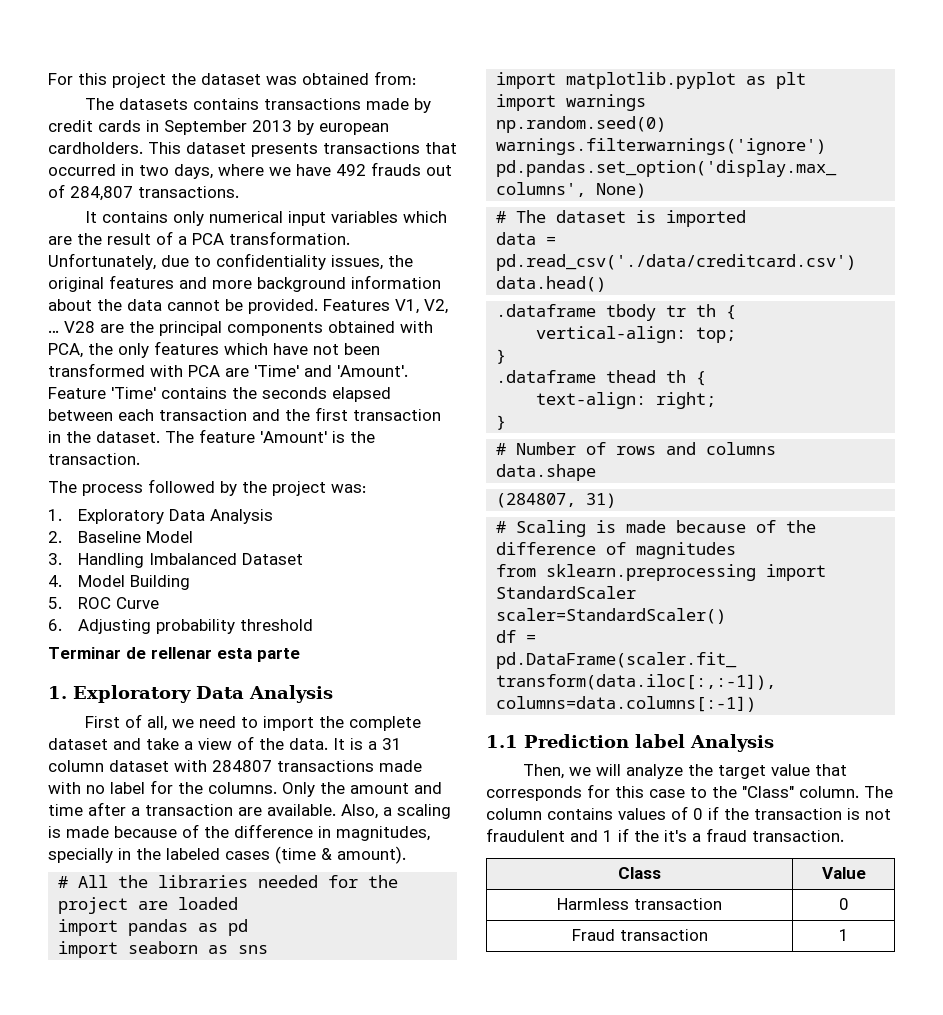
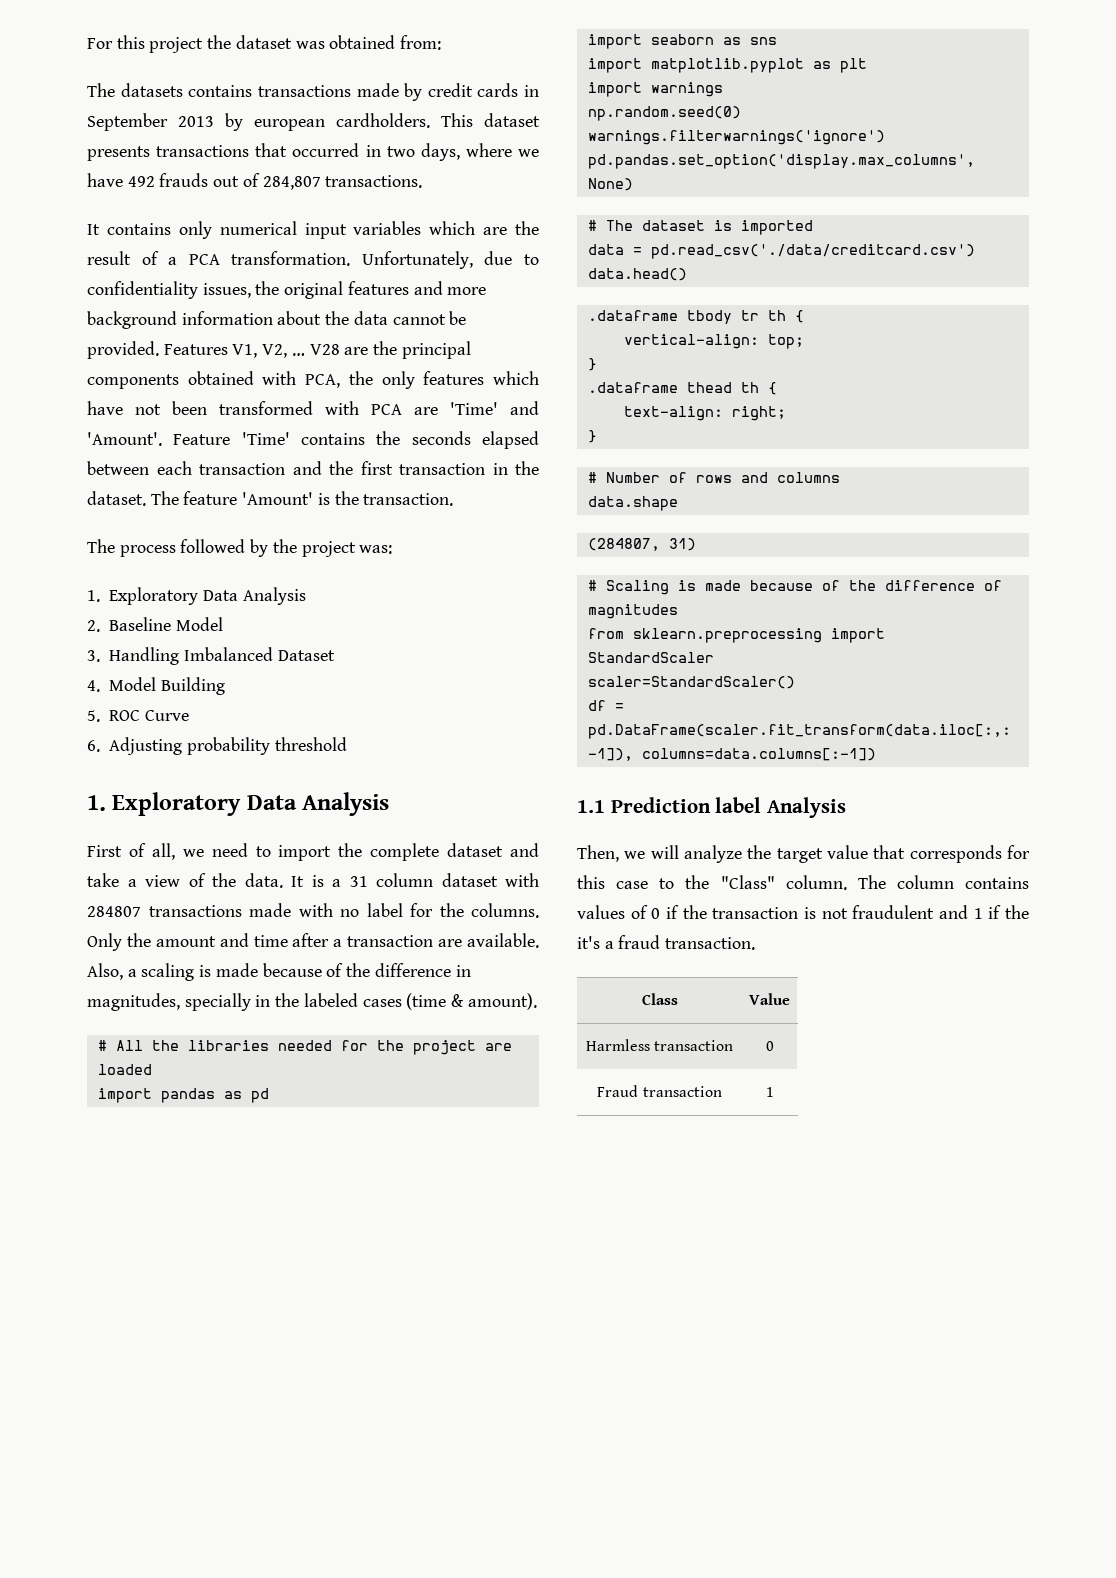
- Terminar de rellenar esta parte

